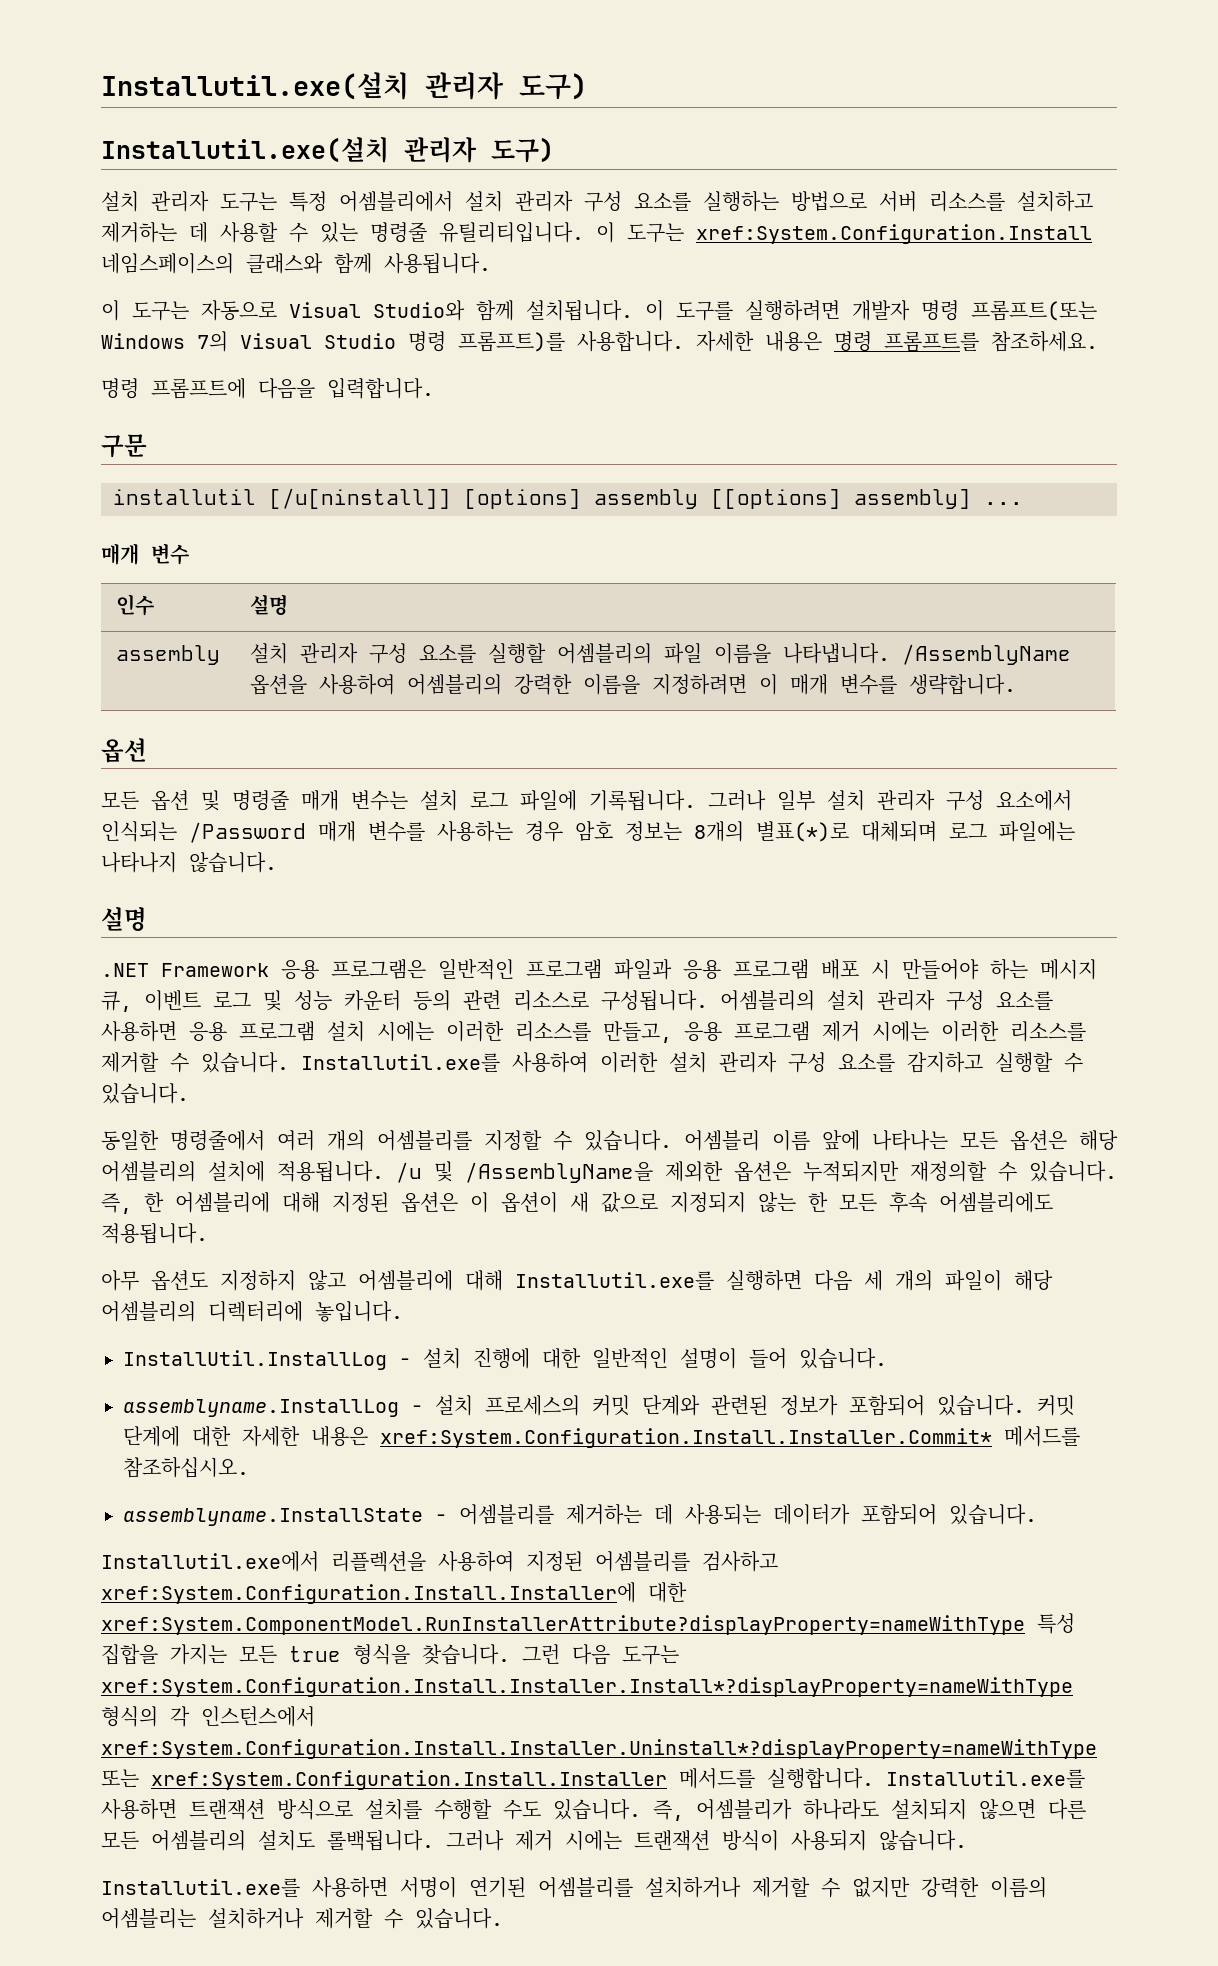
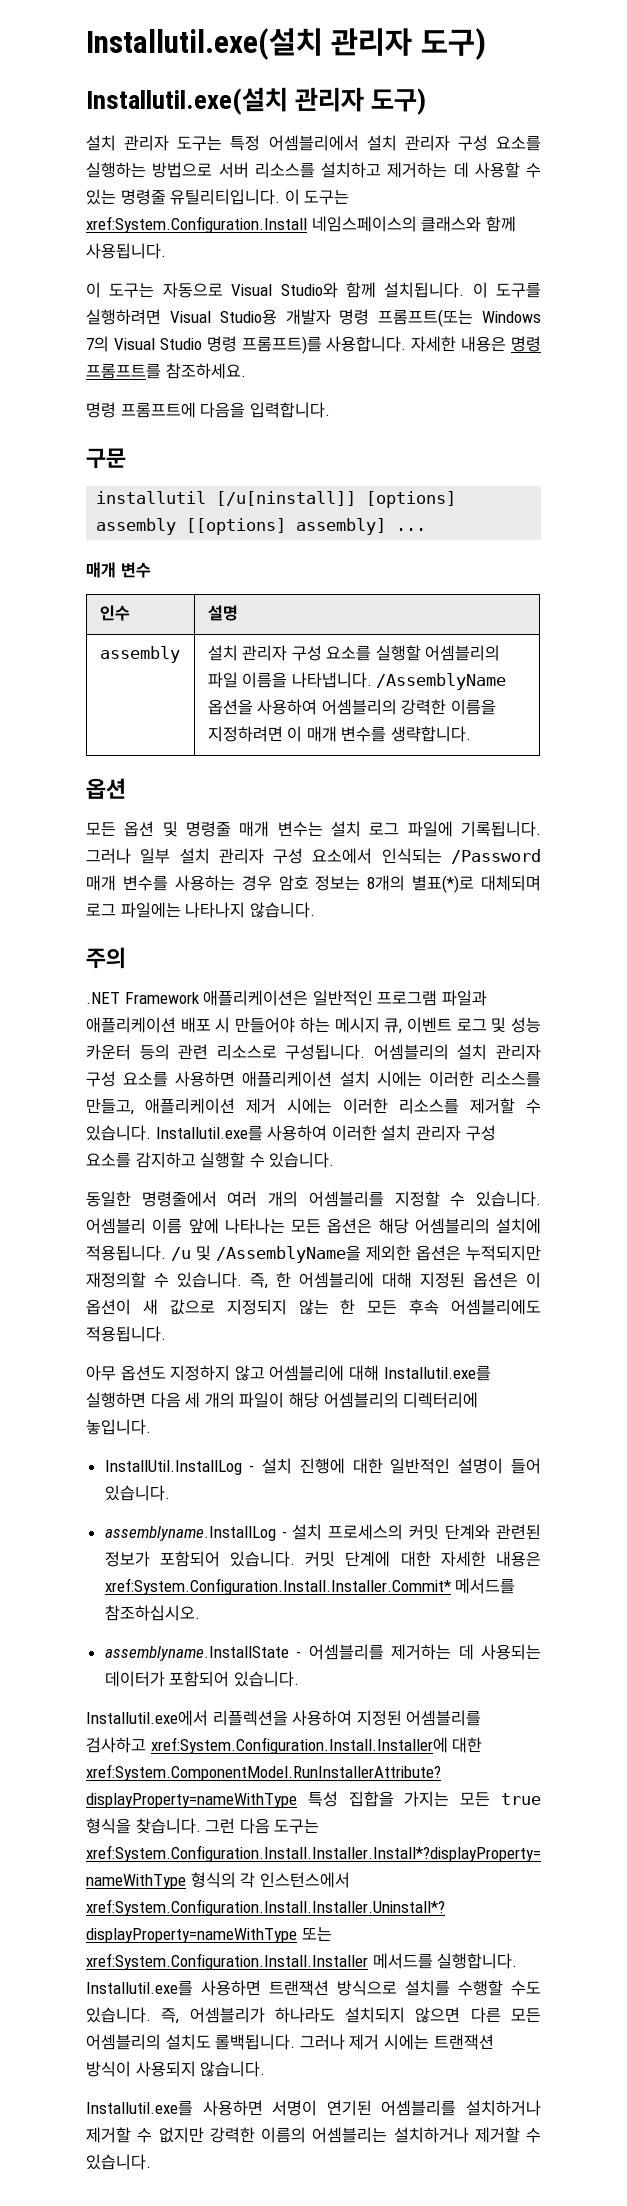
- 이 도구를 실행하려면 개발자 명령 프롬프트(또는 Windows 7의 Visual Studio 명령 프롬프트)를 사용합니다.
+ 이 도구를 실행하려면 Visual Studio용 개발자 명령 프롬프트(또는 Windows 7의 Visual Studio 명령 프롬프트)를 사용합니다.
  그러나 일부 설치 관리자 구성 요소에서 인식되는 /Password 매개 변수를 사용하는 경우 암호 정보는 8개의 별표(*)로 대체되며 로그 파일에는 나타나지 않습니다.
- 설명
+ 주의
- .NET Framework 응용 프로그램은 일반적인 프로그램 파일과 응용 프로그램 배포 시 만들어야 하는 메시지 큐, 이벤트 로그 및 성능 카운터 등의 관련 리소스로 구성됩니다.
+ .NET Framework 애플리케이션은 일반적인 프로그램 파일과 애플리케이션 배포 시 만들어야 하는 메시지 큐, 이벤트 로그 및 성능 카운터 등의 관련 리소스로 구성됩니다.
- 어셈블리의 설치 관리자 구성 요소를 사용하면 응용 프로그램 설치 시에는 이러한 리소스를 만들고, 응용 프로그램 제거 시에는 이러한 리소스를 제거할 수 있습니다.
+ 어셈블리의 설치 관리자 구성 요소를 사용하면 애플리케이션 설치 시에는 이러한 리소스를 만들고, 애플리케이션 제거 시에는 이러한 리소스를 제거할 수 있습니다.

